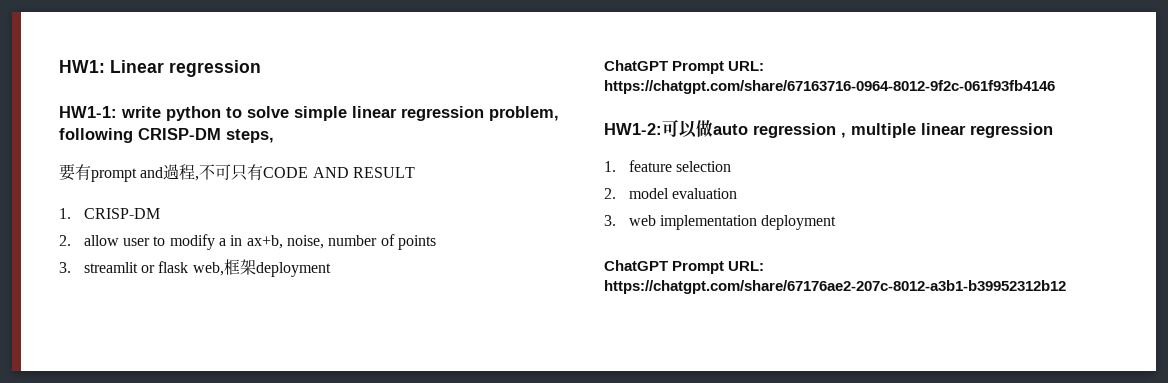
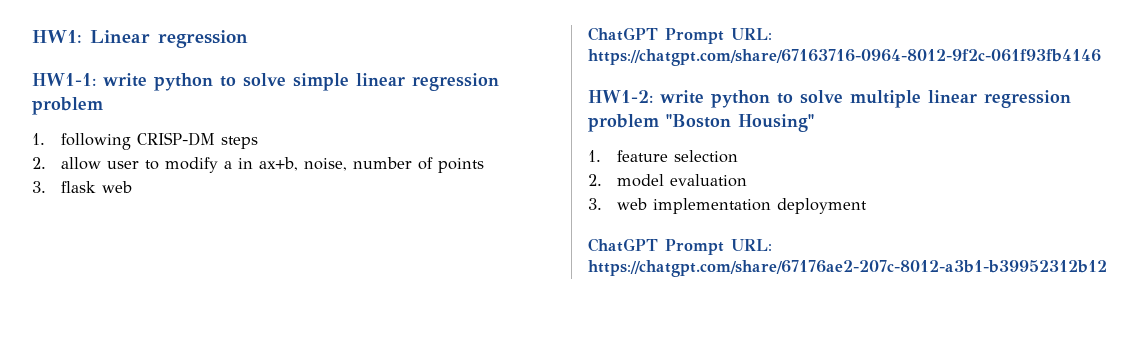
- HW1-1: write python to solve simple linear regression problem, following CRISP-DM steps,
- 要有prompt and過程,不可只有CODE AND RESULT
- 1. CRISP-DM
+ HW1-1: write python to solve simple linear regression problem
+ 1. following CRISP-DM steps
- 3. streamlit or flask web,框架deployment
+ 3. flask web
- HW1-2:可以做auto regression , multiple linear regression
+ HW1-2: write python to solve multiple linear regression problem "Boston Housing"

